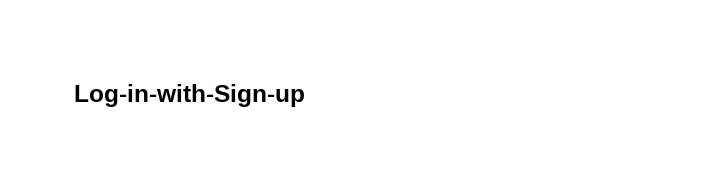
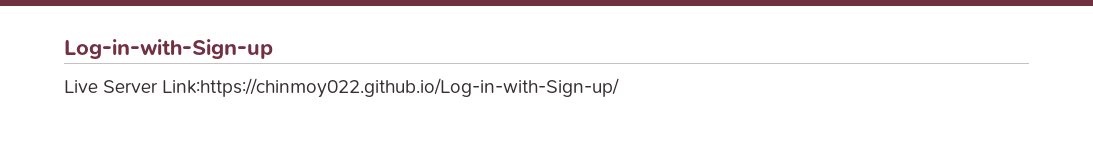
+ Live Server Link:https://chinmoy022.github.io/Log-in-with-Sign-up/

